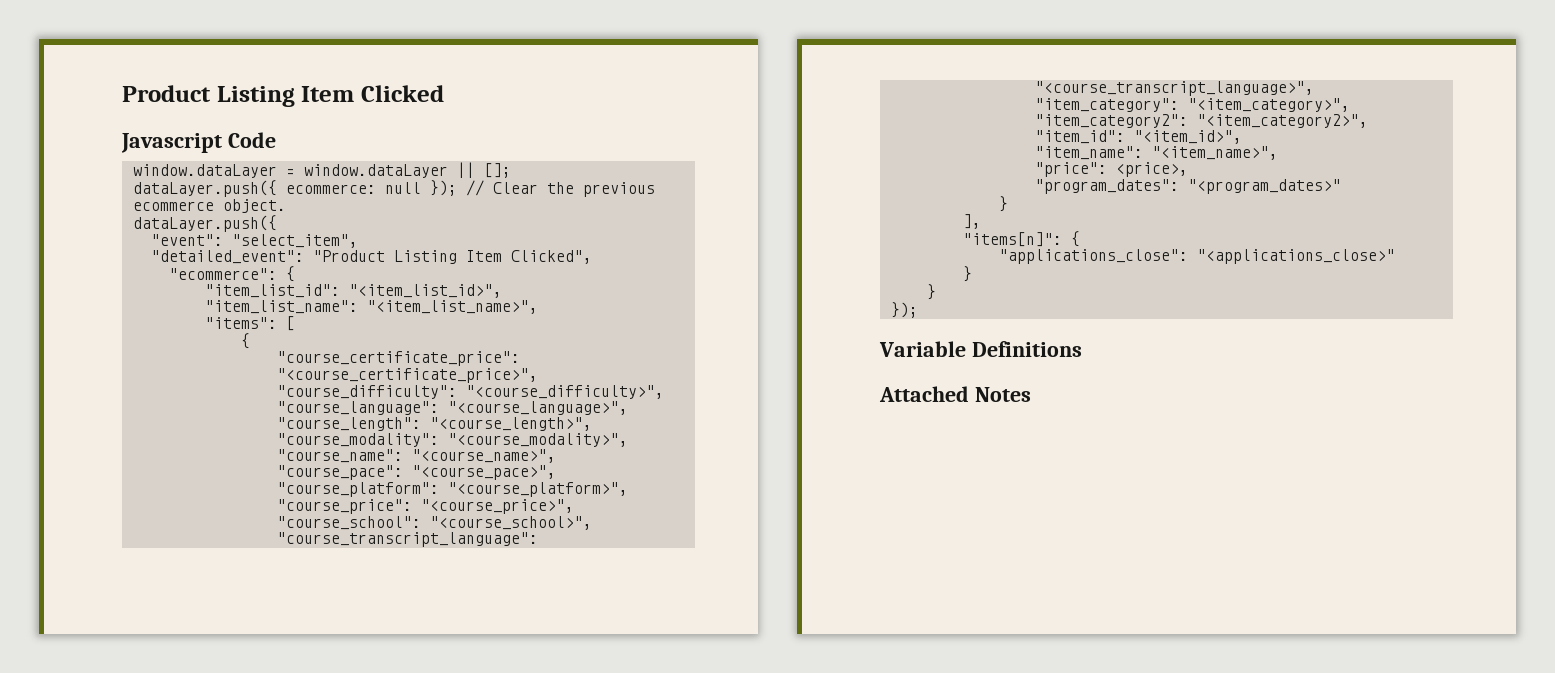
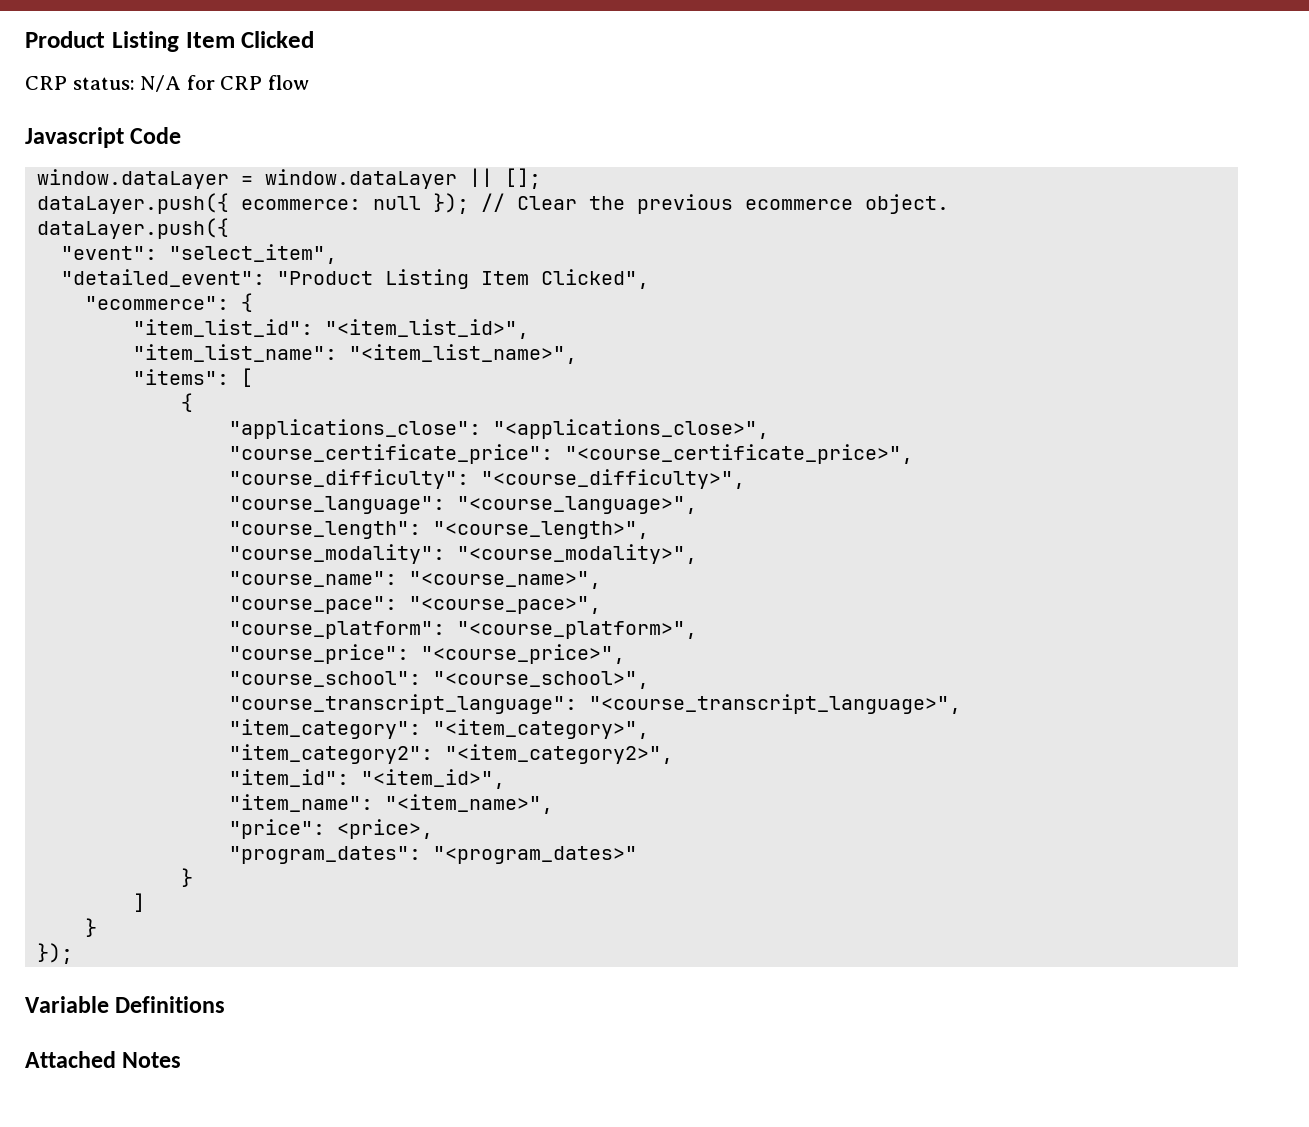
+ CRP status: N/A for CRP flow
+ "applications_close": "<applications_close>",
- ],
- "items[n]": {
- "applications_close": "<applications_close>"
- }
+ ]

